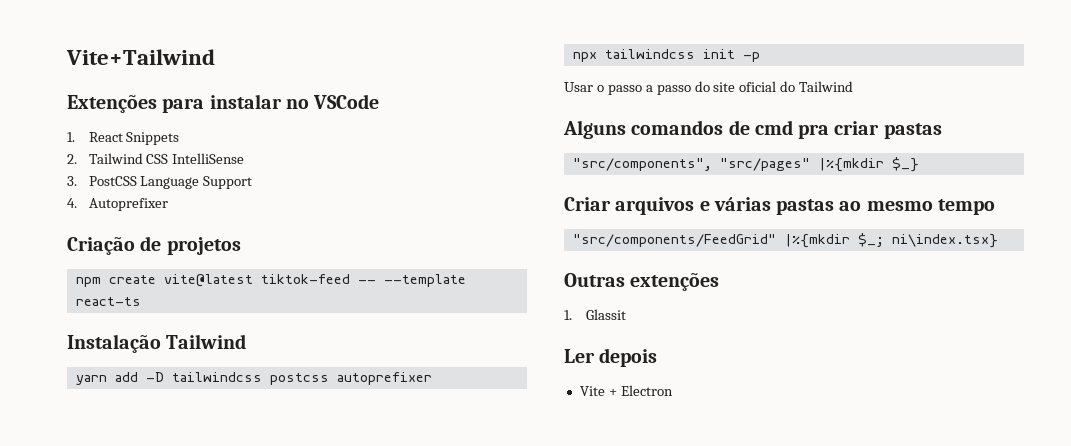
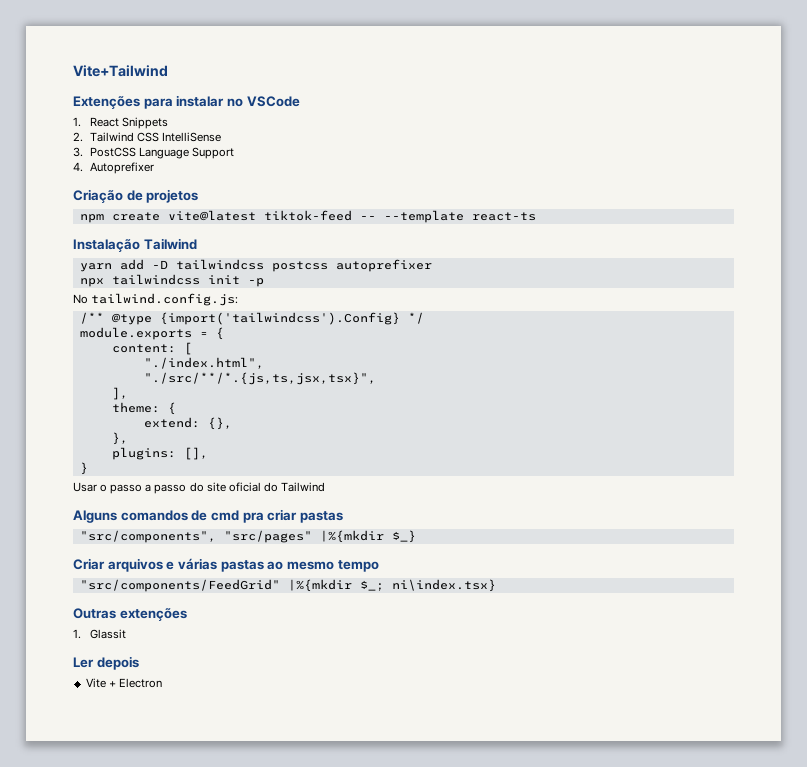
+ No tailwind.config.js:
+ /** @type {import('tailwindcss').Config} */
+ module.exports = {
+ content: [
+ "./index.html",
+ "./src/**/*.{js,ts,jsx,tsx}",
+ ],
+ theme: {
+ extend: {},
+ },
+ plugins: [],
+ }

